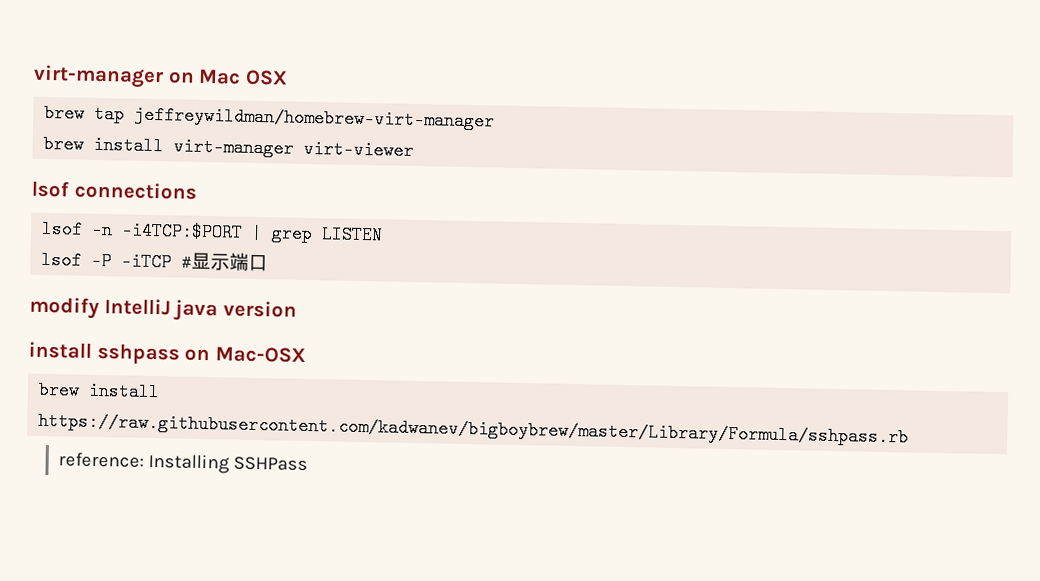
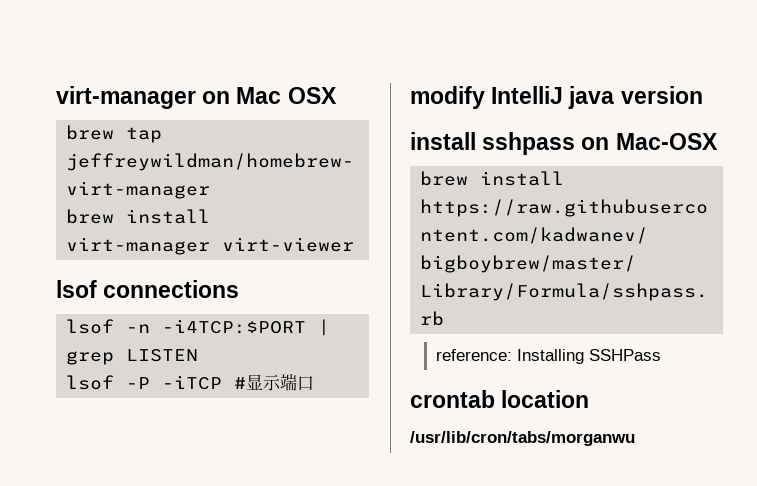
+ crontab location
+ /usr/lib/cron/tabs/morganwu

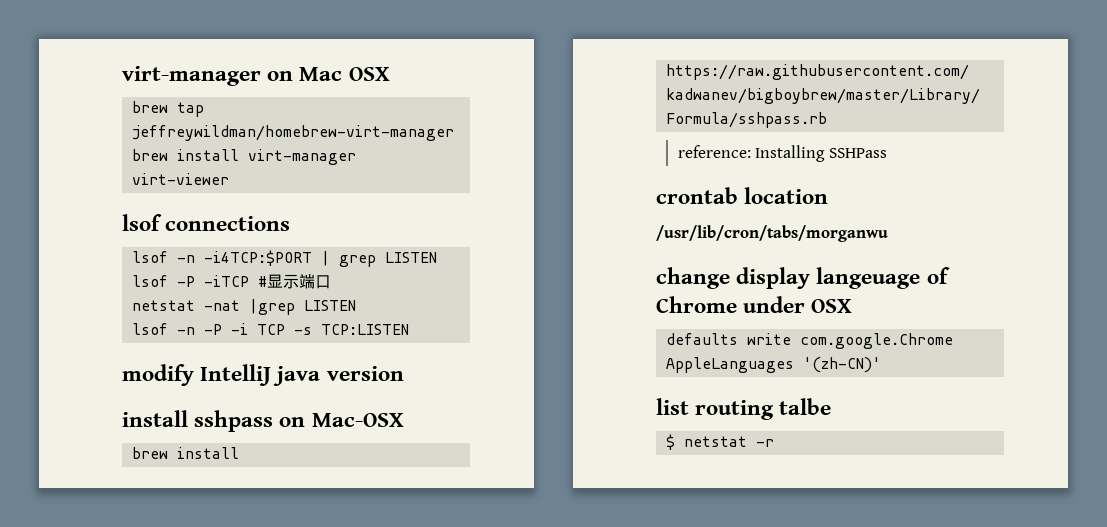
+ netstat -nat |grep LISTEN
+ lsof -n -P -i TCP -s TCP:LISTEN
+ change display langeuage of Chrome under OSX
+ defaults write com.google.Chrome AppleLanguages '(zh-CN)'
+ list routing talbe
+ $ netstat -r

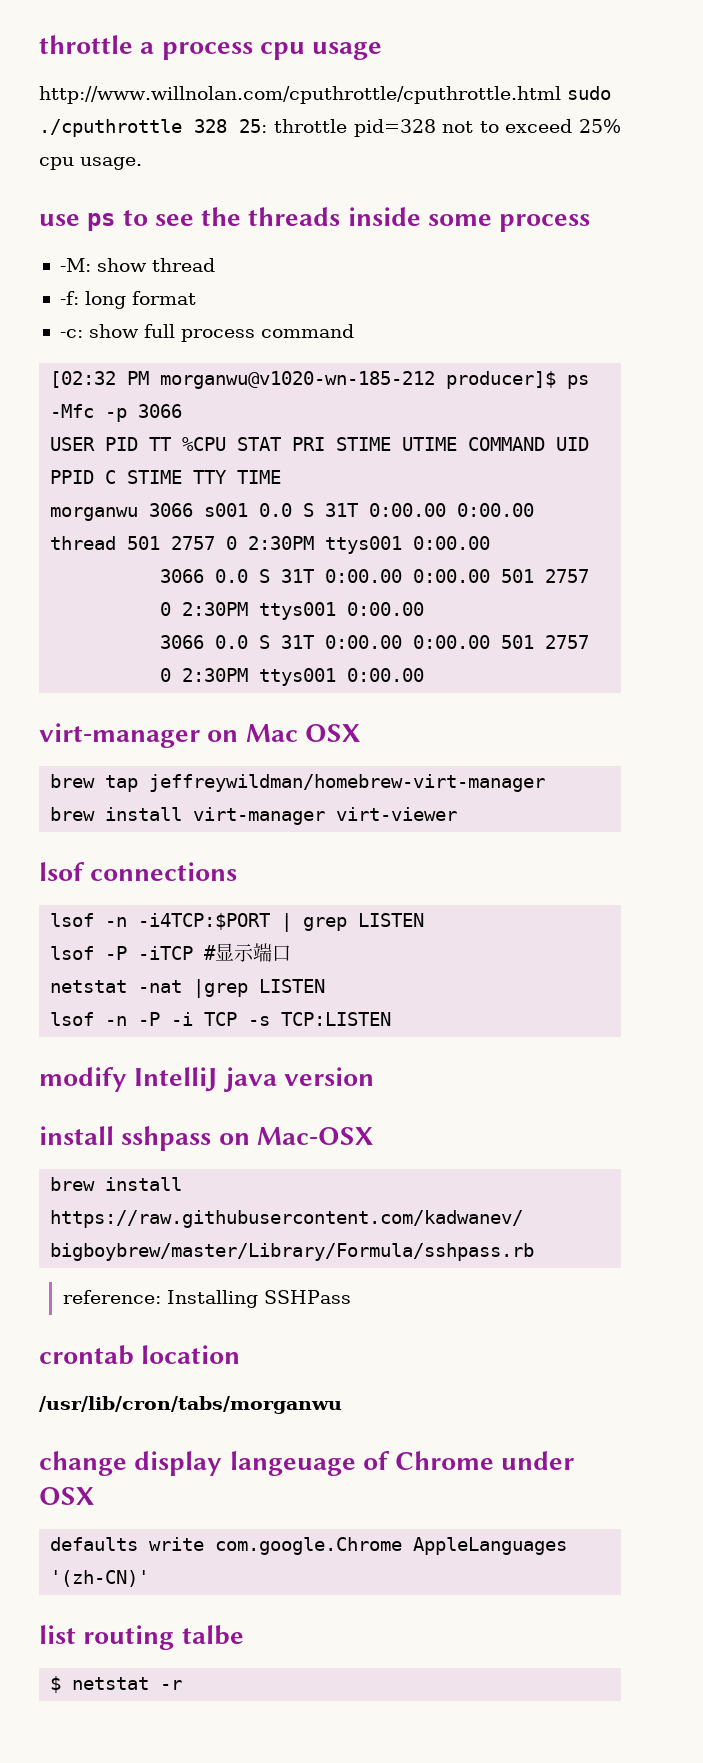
+ throttle a process cpu usage
+ http://www.willnolan.com/cputhrottle/cputhrottle.html sudo ./cputhrottle 328 25: throttle pid=328 not to exceed 25% cpu usage.
+ use ps to see the threads inside some process
+ -M: show thread
+ -f: long format
+ -c: show full process command
+ [02:32 PM morganwu@v1020-wn-185-212 producer]$ ps -Mfc -p 3066
+ USER PID TT %CPU STAT PRI STIME UTIME COMMAND UID PPID C STIME TTY TIME
+ morganwu 3066 s001 0.0 S 31T 0:00.00 0:00.00 thread 501 2757 0 2:30PM ttys001 0:00.00
+ 3066 0.0 S 31T 0:00.00 0:00.00 501 2757 0 2:30PM ttys001 0:00.00
+ 3066 0.0 S 31T 0:00.00 0:00.00 501 2757 0 2:30PM ttys001 0:00.00

